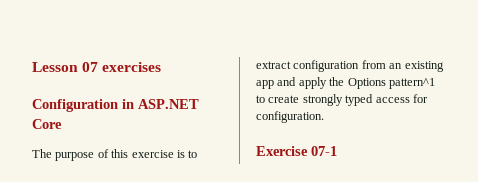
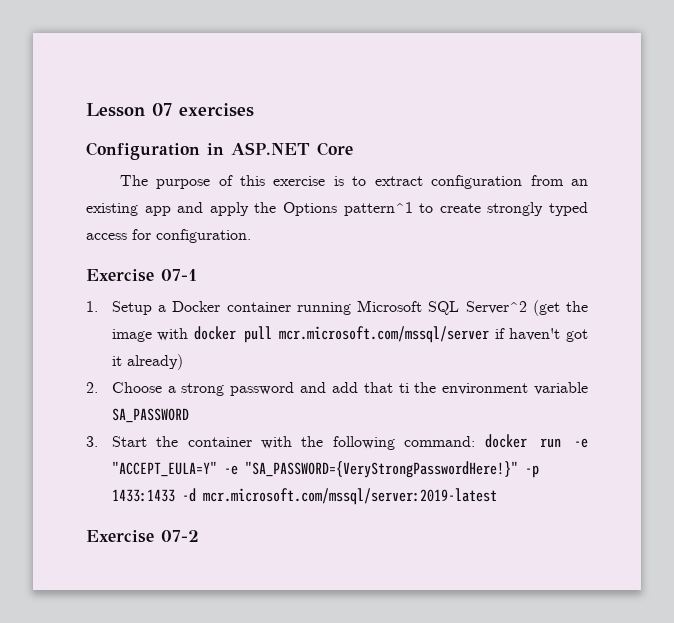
+ 1. Setup a Docker container running Microsoft SQL Server^2 (get the image with docker pull mcr.microsoft.com/mssql/server if haven't got it already)
+ 2. Choose a strong password and add that ti the environment variable SA_PASSWORD
+ 3. Start the container with the following command: docker run -e "ACCEPT_EULA=Y" -e "SA_PASSWORD={VeryStrongPasswordHere!}" -p 1433:1433 -d mcr.microsoft.com/mssql/server:2019-latest
+ Exercise 07-2

